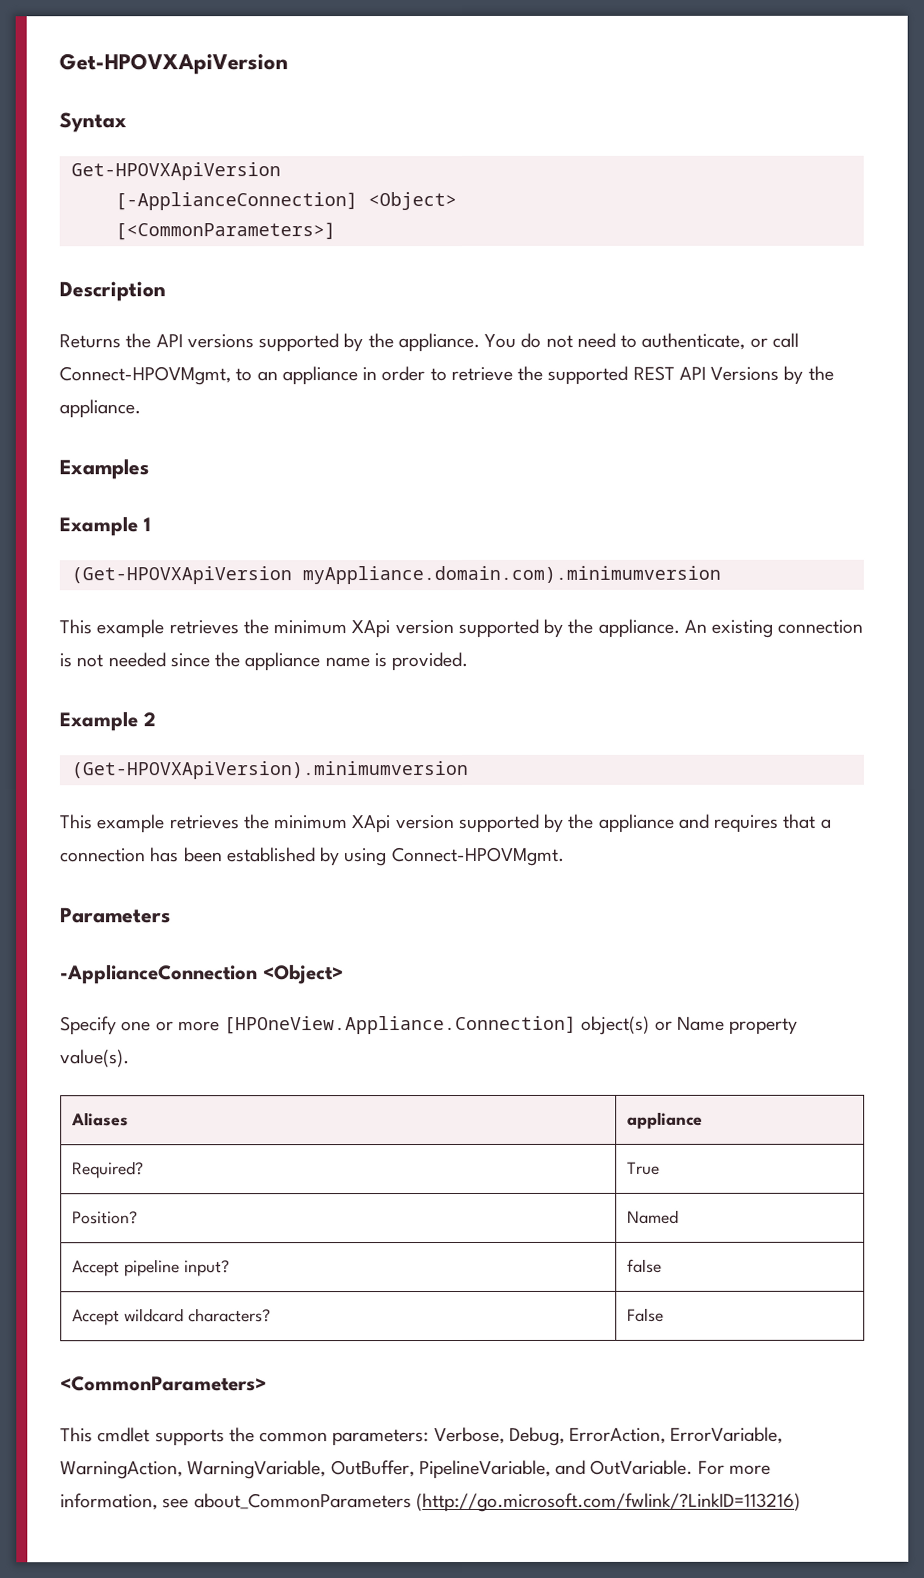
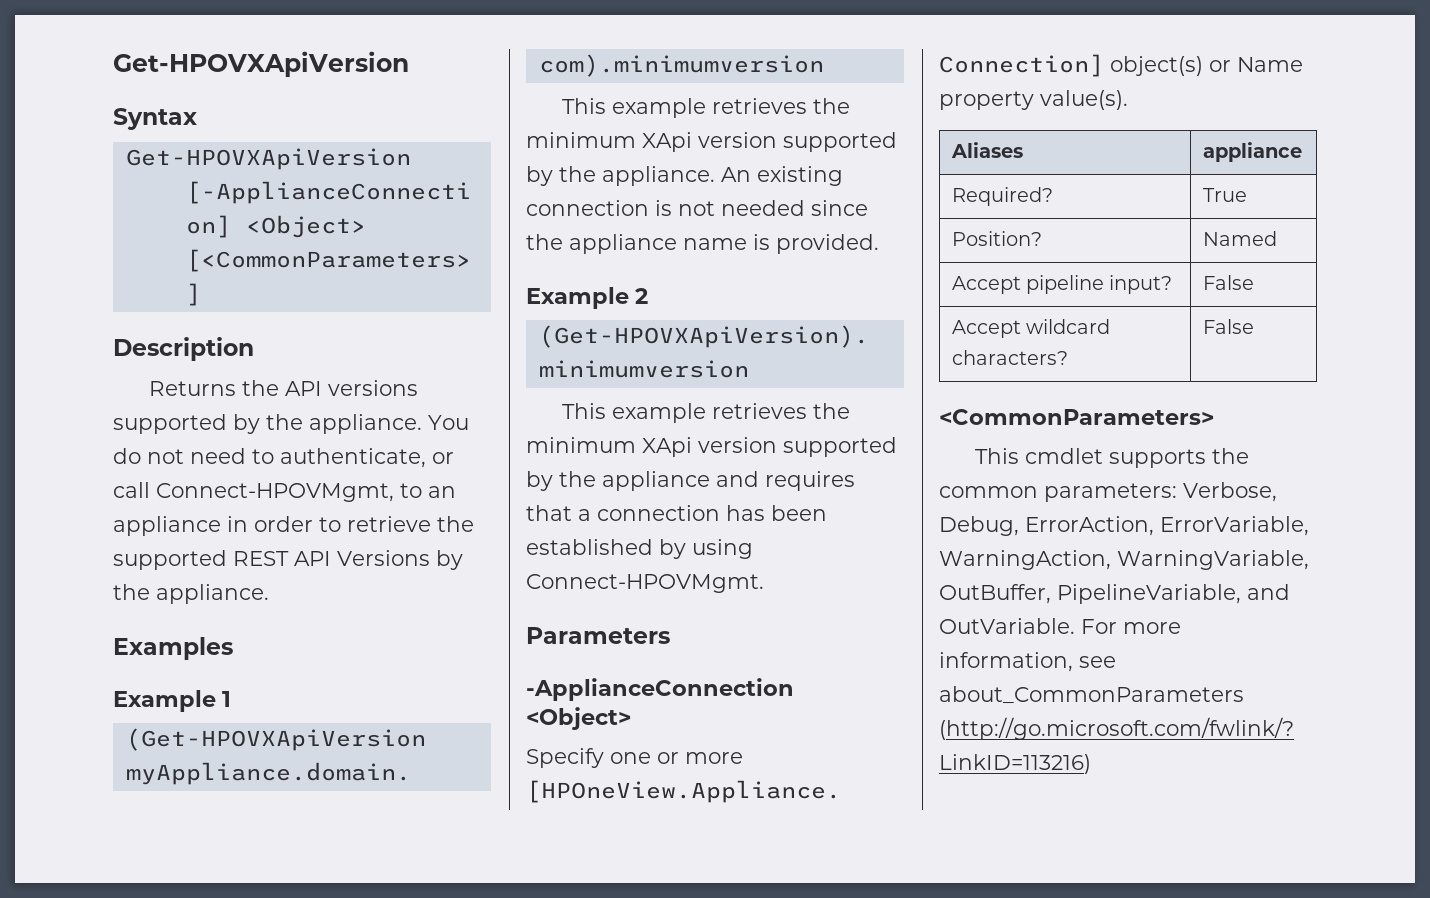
- Accept pipeline input? | false
+ Accept pipeline input? | False

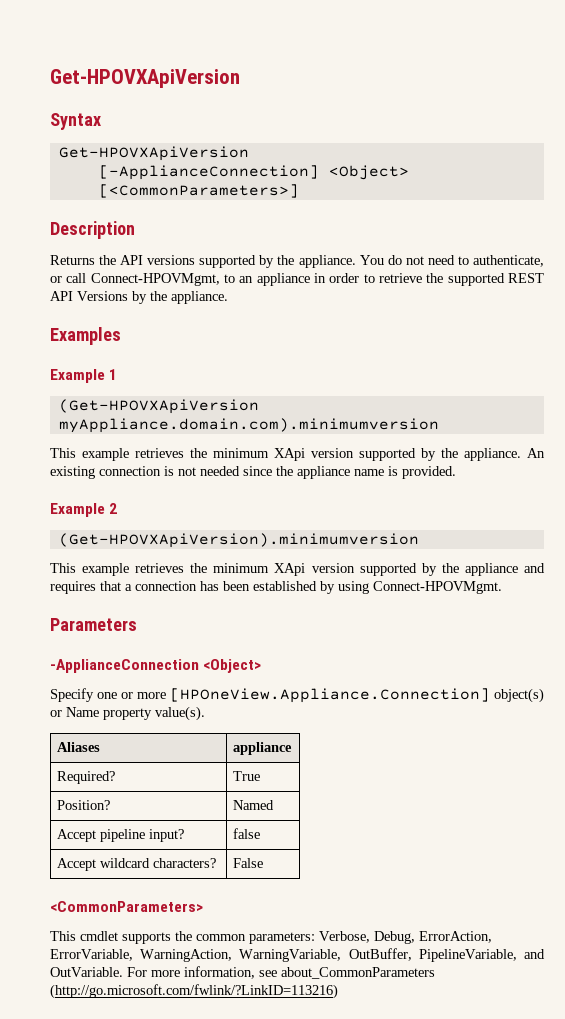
- Accept pipeline input? | False
+ Accept pipeline input? | false

